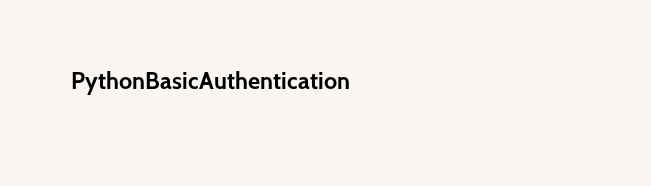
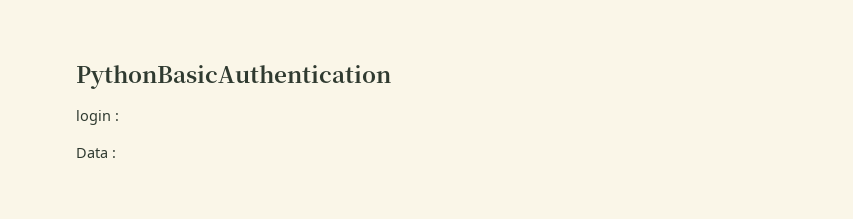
+ login :
+ Data :

